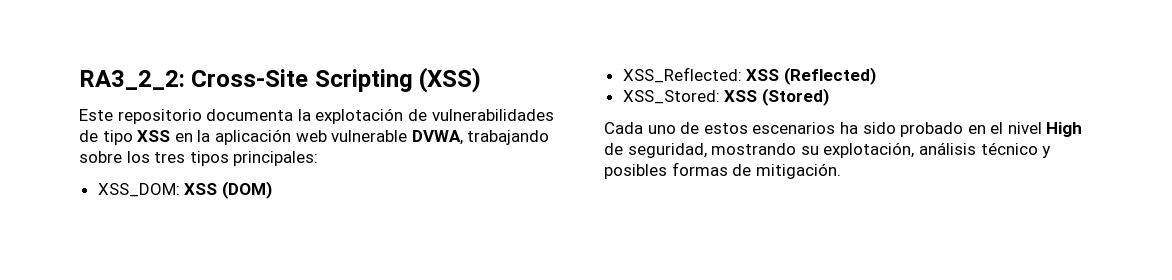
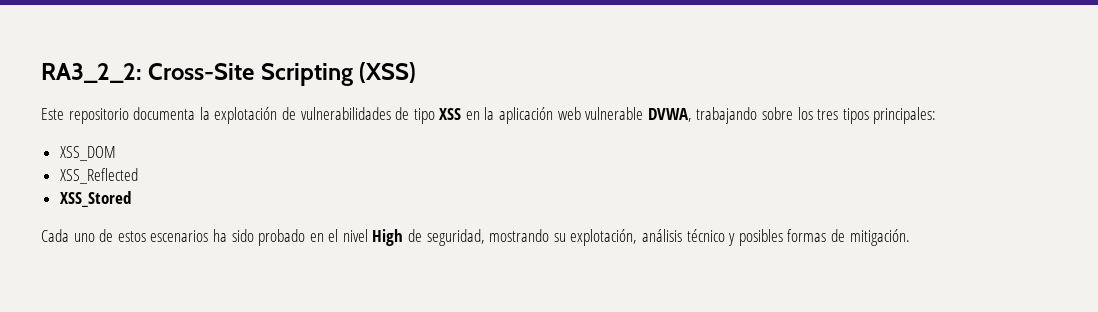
- XSS_DOM: XSS (DOM)
- XSS_Reflected: XSS (Reflected)
- XSS_Stored: XSS (Stored)
+ XSS_DOM
+ XSS_Reflected
+ XSS_Stored

